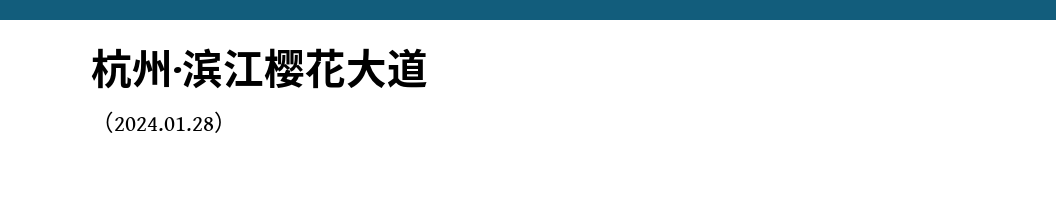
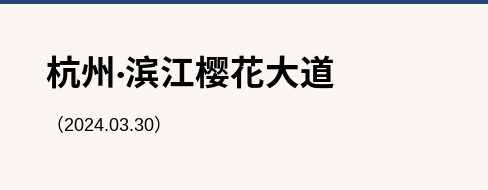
- （2024.01.28）
+ （2024.03.30）

